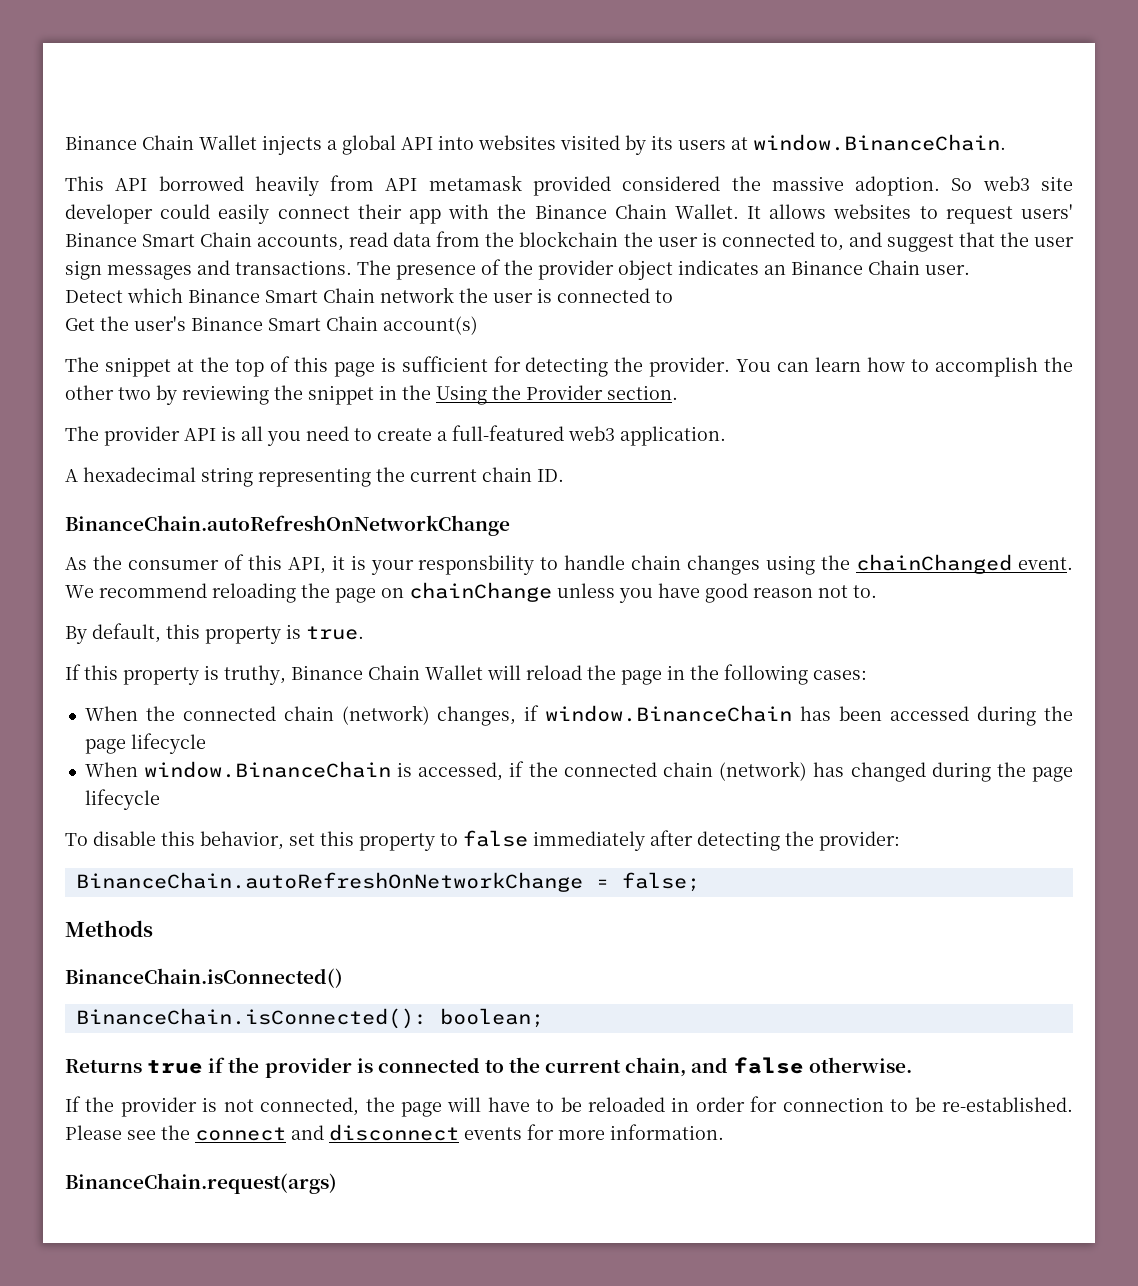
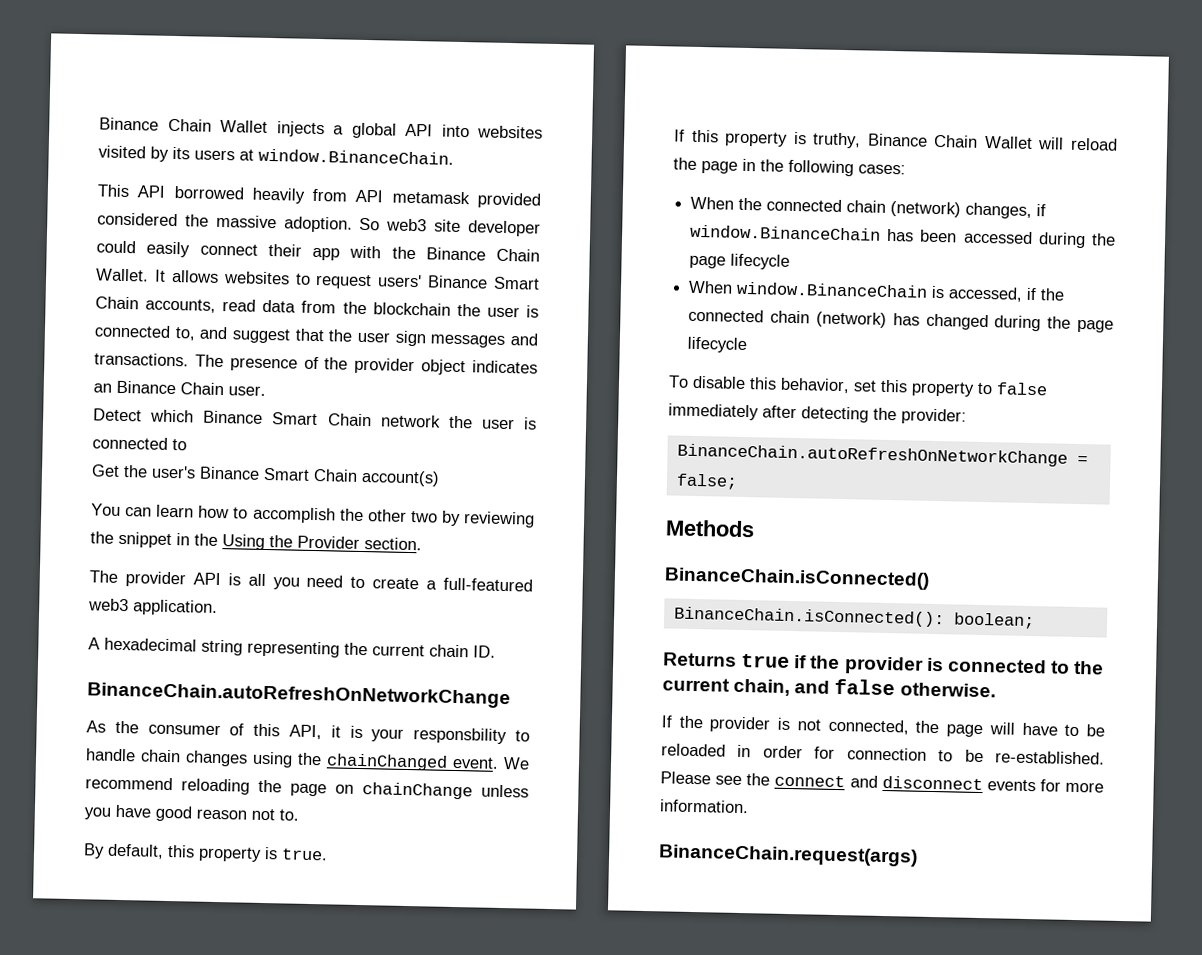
- The snippet at the top of this page is sufficient for detecting the provider.

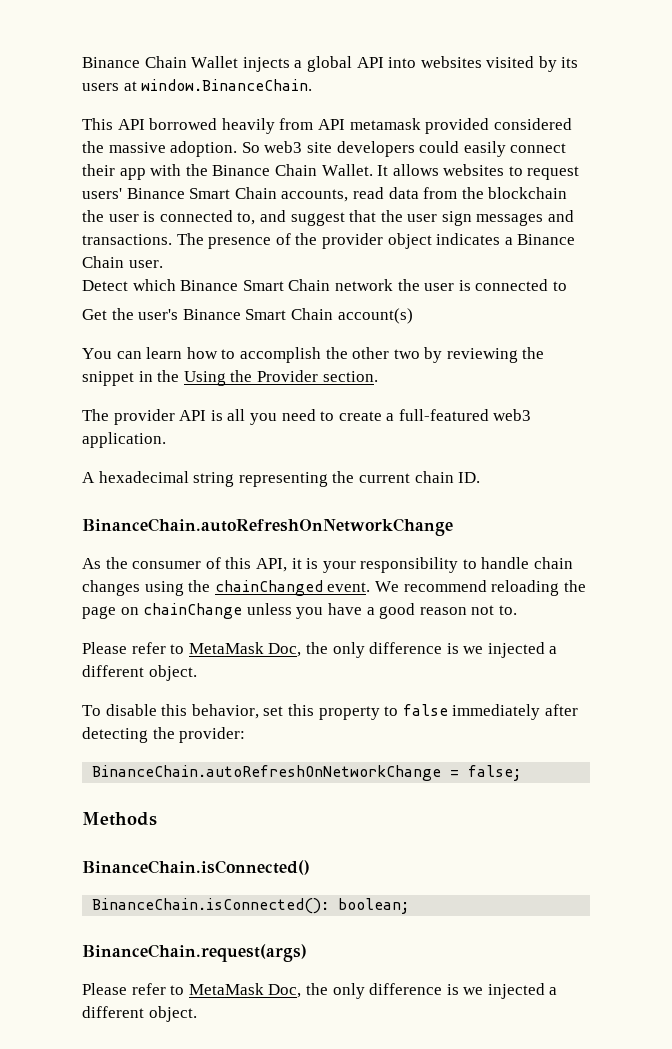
- So web3 site developer could easily connect their app with the Binance Chain Wallet.
+ So web3 site developers could easily connect their app with the Binance Chain Wallet.
- The presence of the provider object indicates an Binance Chain user.
+ The presence of the provider object indicates a Binance Chain user.
- As the consumer of this API, it is your responsbility to handle chain changes using the chainChanged event.
+ As the consumer of this API, it is your responsibility to handle chain changes using the chainChanged event.
- We recommend reloading the page on chainChange unless you have good reason not to.
- By default, this property is true.
- If this property is truthy, Binance Chain Wallet will reload the page in the following cases:
- When the connected chain (network) changes, if window.BinanceChain has been accessed during the page lifecycle
- When window.BinanceChain is accessed, if the connected chain (network) has changed during the page lifecycle
+ We recommend reloading the page on chainChange unless you have a good reason not to.
+ Please refer to MetaMask Doc, the only difference is we injected a different object.
- Returns true if the provider is connected to the current chain, and false otherwise.
- If the provider is not connected, the page will have to be reloaded in order for connection to be re-established. Please see the connect and disconnect events for more information.
  BinanceChain.request(args)
+ Please refer to MetaMask Doc, the only difference is we injected a different object.

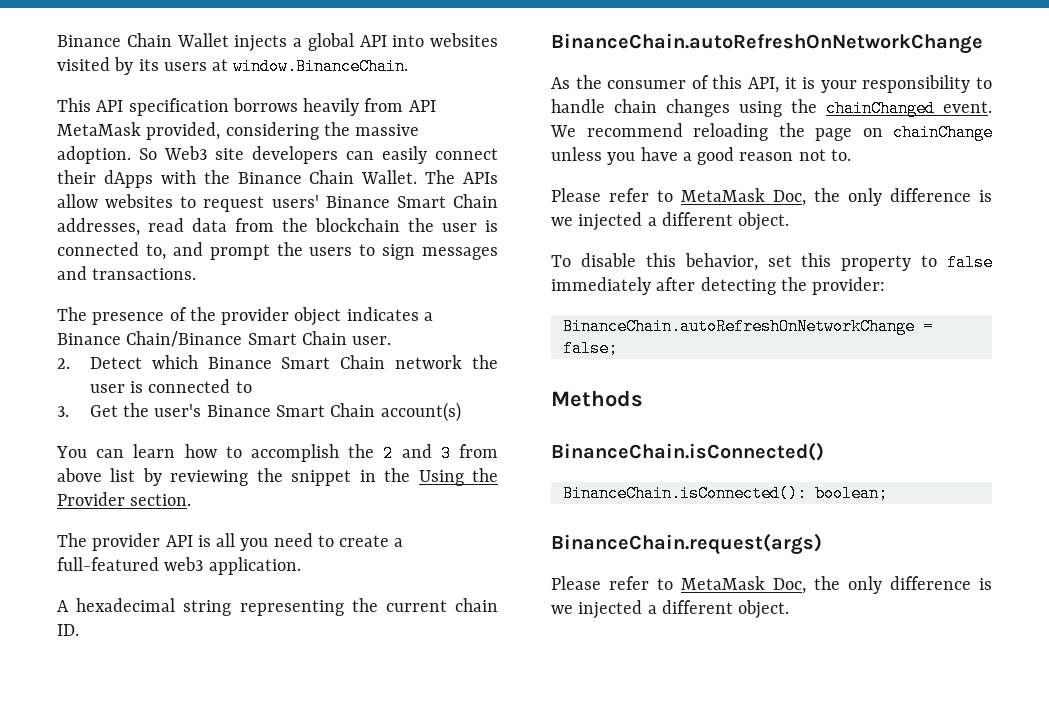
- This API borrowed heavily from API metamask provided considered the massive adoption.
+ This API specification borrows heavily from API MetaMask provided, considering the massive adoption.
- So web3 site developers could easily connect their app with the Binance Chain Wallet.
+ So Web3 site developers can easily connect their dApps with the Binance Chain Wallet.
- It allows websites to request users' Binance Smart Chain accounts, read data from the blockchain the user is connected to, and suggest that the user sign messages and transactions. The presence of the provider object indicates a Binance Chain user.
+ The APIs allow websites to request users' Binance Smart Chain addresses, read data from the blockchain the user is connected to, and prompt the users to sign messages and transactions.
+ The presence of the provider object indicates a Binance Chain/Binance Smart Chain user.
- Detect which Binance Smart Chain network the user is connected to
+ 2. Detect which Binance Smart Chain network the user is connected to
- Get the user's Binance Smart Chain account(s)
+ 3. Get the user's Binance Smart Chain account(s)
- You can learn how to accomplish the other two by reviewing the snippet in the Using the Provider section.
+ You can learn how to accomplish the 2 and 3 from above list by reviewing the snippet in the Using the Provider section.

